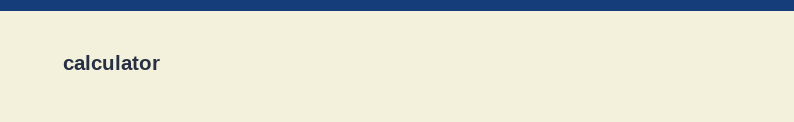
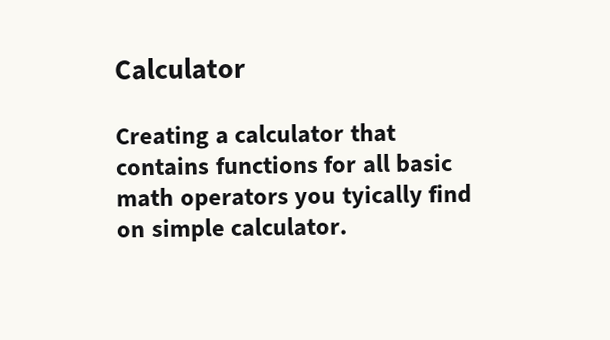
- calculator
+ Calculator
+ Creating a calculator that contains functions for all basic math operators you tyically find on simple calculator.

